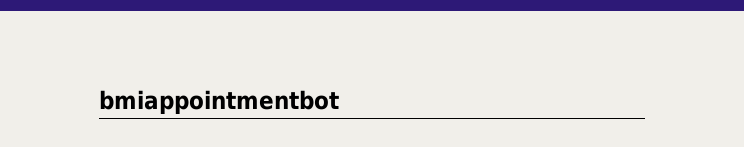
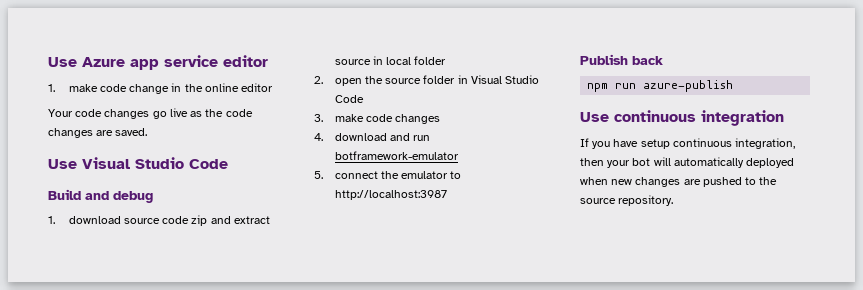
- bmiappointmentbot
+ Use Azure app service editor
+ 1. make code change in the online editor
+ Your code changes go live as the code changes are saved.
+ Use Visual Studio Code
+ Build and debug
+ 1. download source code zip and extract source in local folder
+ 2. open the source folder in Visual Studio Code
+ 3. make code changes
+ 4. download and run botframework-emulator
+ 5. connect the emulator to http://localhost:3987
+ Publish back
+ npm run azure-publish
+ Use continuous integration
+ If you have setup continuous integration, then your bot will automatically deployed when new changes are pushed to the source repository.

